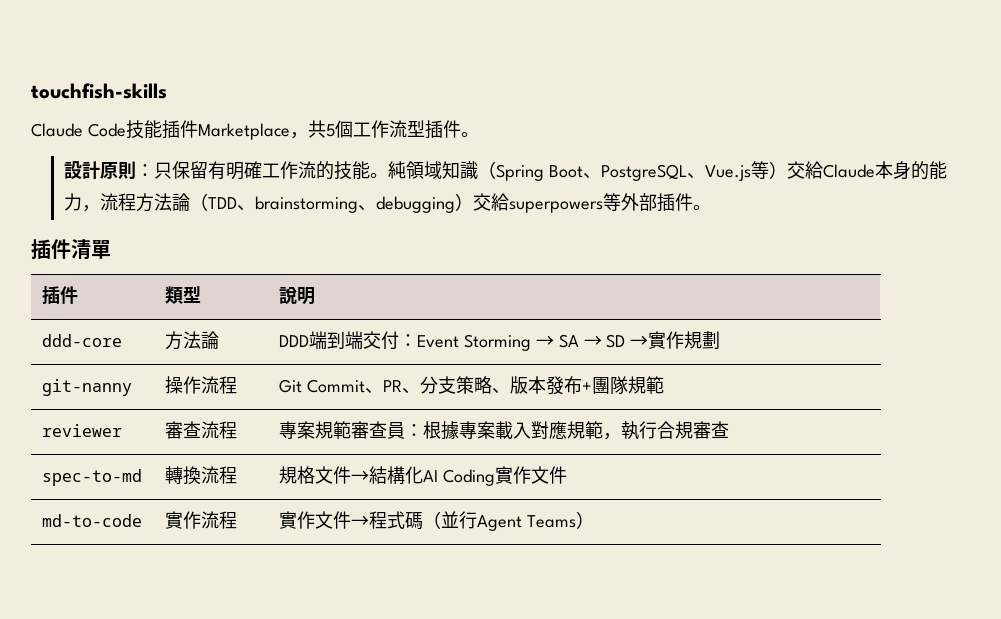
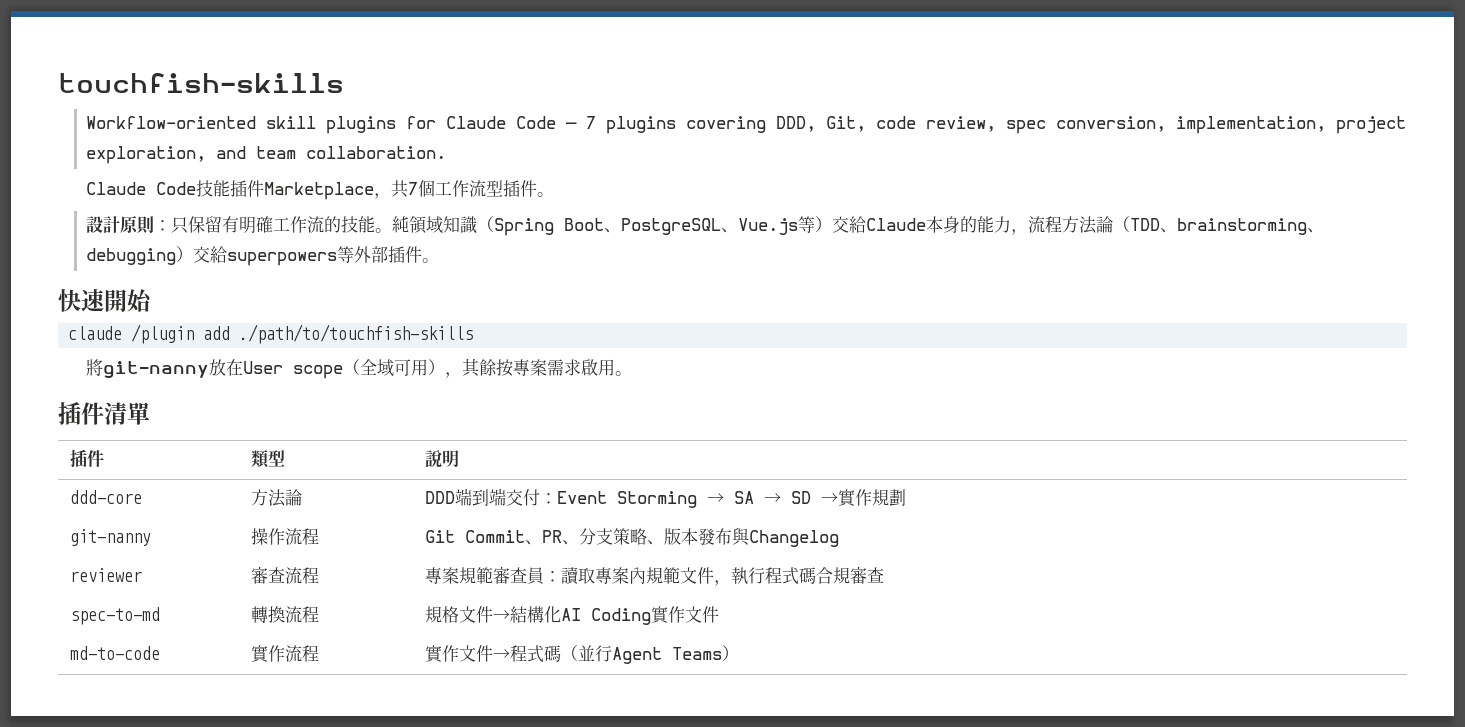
+ Workflow-oriented skill plugins for Claude Code — 7 plugins covering DDD, Git, code review, spec conversion, implementation, project exploration, and team collaboration.
- Claude Code技能插件Marketplace，共5個工作流型插件。
+ Claude Code技能插件Marketplace，共7個工作流型插件。
+ 快速開始
+ claude /plugin add ./path/to/touchfish-skills
+ 將git-nanny放在User scope（全域可用），其餘按專案需求啟用。
- git-nanny | 操作流程 | Git Commit、PR、分支策略、版本發布+團隊規範
+ git-nanny | 操作流程 | Git Commit、PR、分支策略、版本發布與Changelog
- reviewer | 審查流程 | 專案規範審查員：根據專案載入對應規範，執行合規審查
+ reviewer | 審查流程 | 專案規範審查員：讀取專案內規範文件，執行程式碼合規審查

